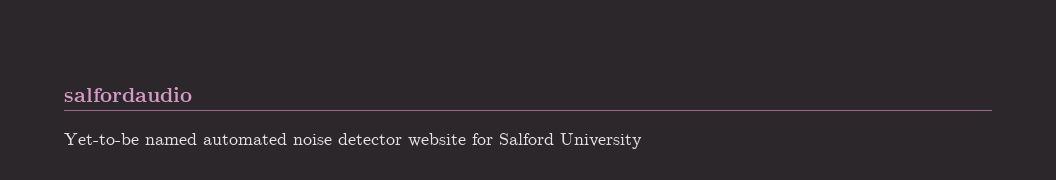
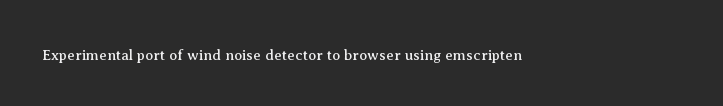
- salfordaudio
- Yet-to-be named automated noise detector website for Salford University
+ Experimental port of wind noise detector to browser using emscripten

